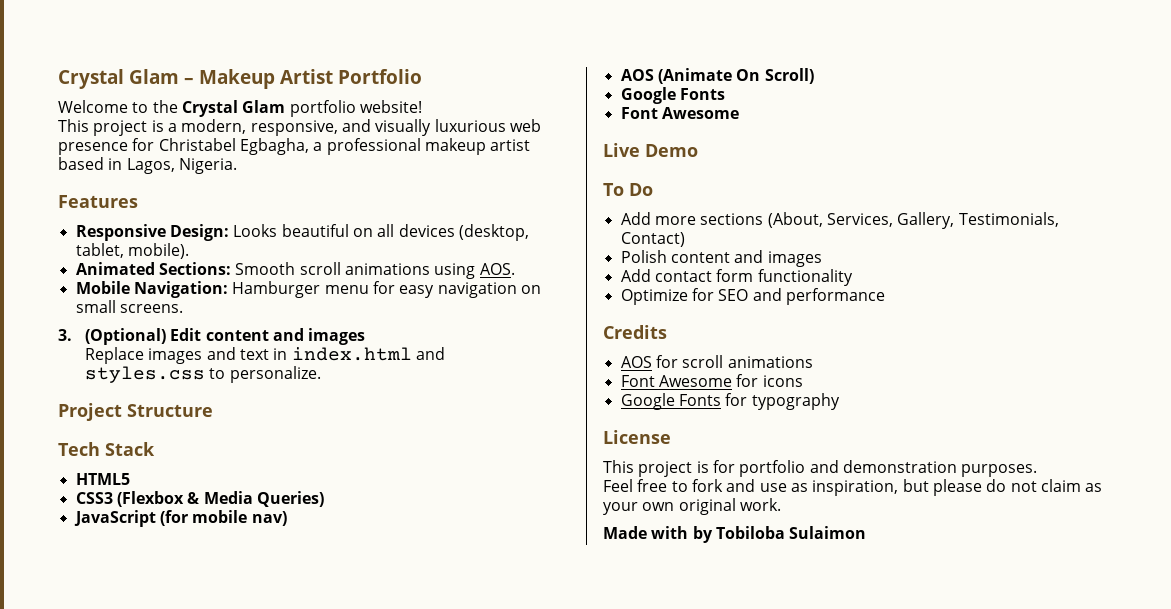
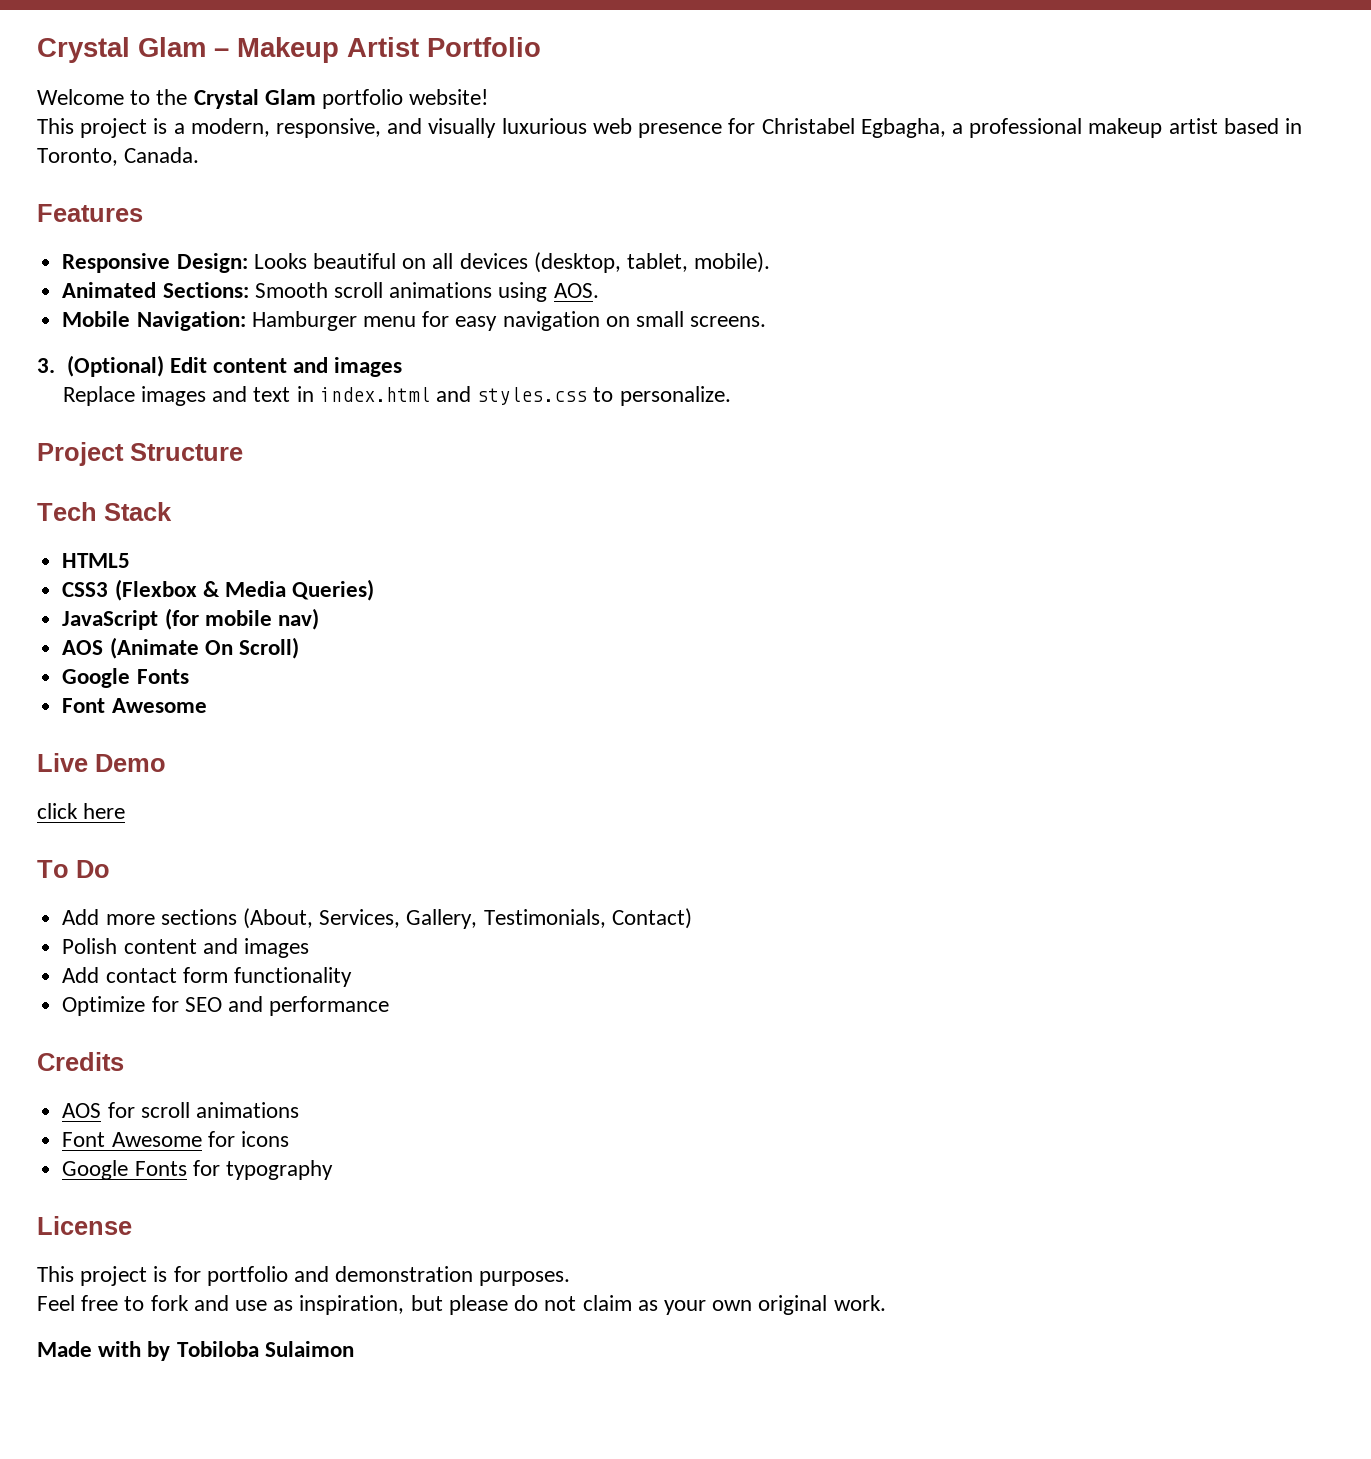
- This project is a modern, responsive, and visually luxurious web presence for Christabel Egbagha, a professional makeup artist based in Lagos, Nigeria.
+ This project is a modern, responsive, and visually luxurious web presence for Christabel Egbagha, a professional makeup artist based in Toronto, Canada.
+ click here

